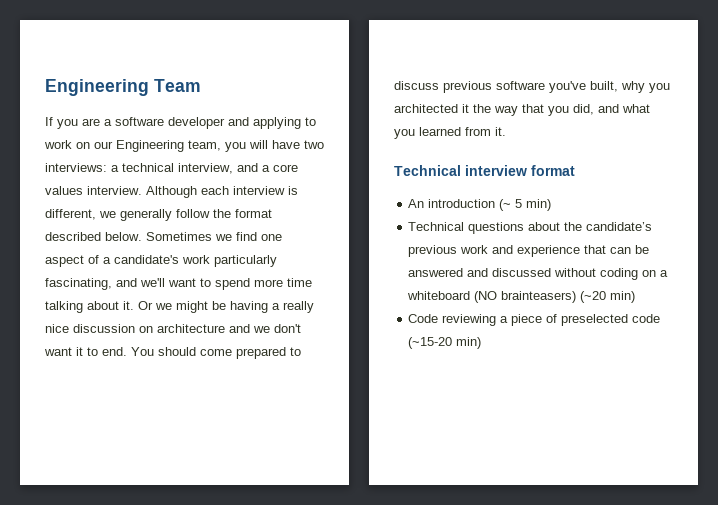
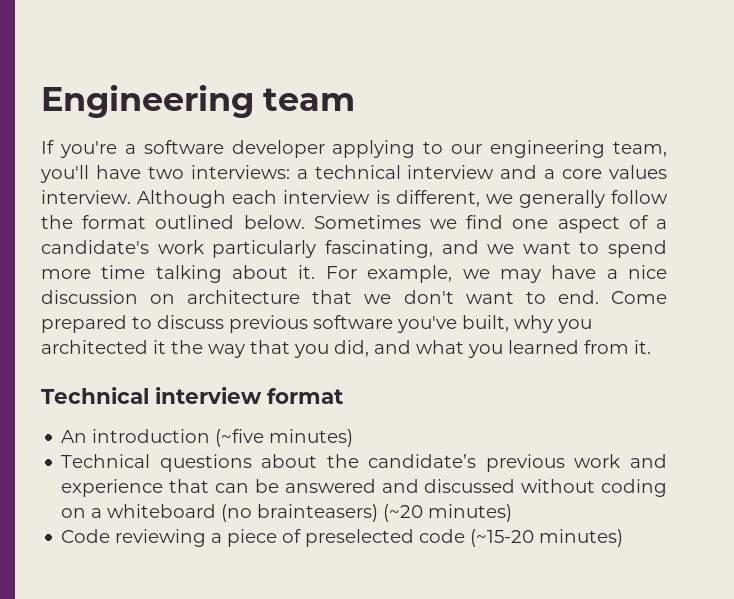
- Engineering Team
+ Engineering team
- If you are a software developer and applying to work on our Engineering team, you will have two interviews: a technical interview, and a core values interview.
+ If you're a software developer applying to our engineering team, you'll have two interviews: a technical interview and a core values interview.
- Although each interview is different, we generally follow the format described below.
+ Although each interview is different, we generally follow the format outlined below.
- Sometimes we find one aspect of a candidate's work particularly fascinating, and we'll want to spend more time talking about it.
+ Sometimes we find one aspect of a candidate's work particularly fascinating, and we want to spend more time talking about it.
- Or we might be having a really nice discussion on architecture and we don't want it to end.
+ For example, we may have a nice discussion on architecture that we don't want to end.
- You should come prepared to discuss previous software you've built, why you architected it the way that you did, and what you learned from it.
+ Come prepared to discuss previous software you've built, why you architected it the way that you did, and what you learned from it.
- An introduction (~ 5 min)
+ An introduction (~five minutes)
- Technical questions about the candidate’s previous work and experience that can be answered and discussed without coding on a whiteboard (NO brainteasers) (~20 min)
+ Technical questions about the candidate’s previous work and experience that can be answered and discussed without coding on a whiteboard (no brainteasers) (~20 minutes)
- Code reviewing a piece of preselected code (~15-20 min)
+ Code reviewing a piece of preselected code (~15-20 minutes)

